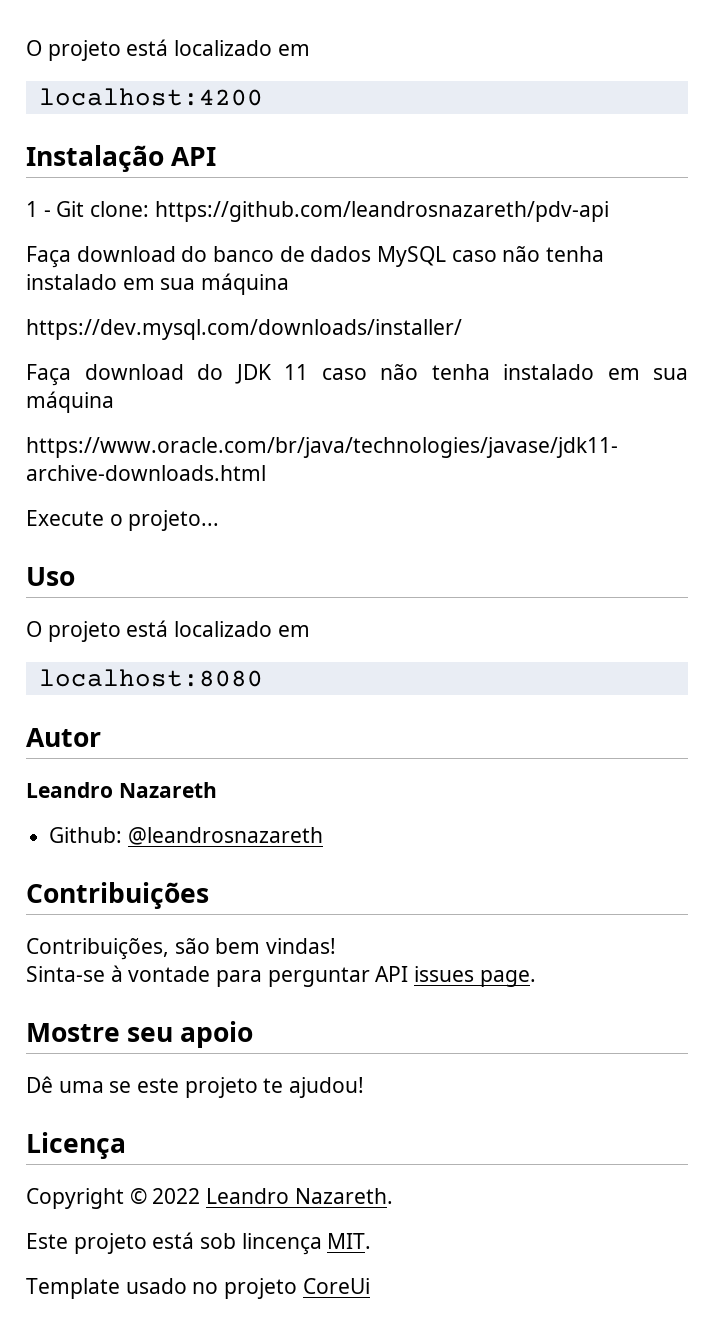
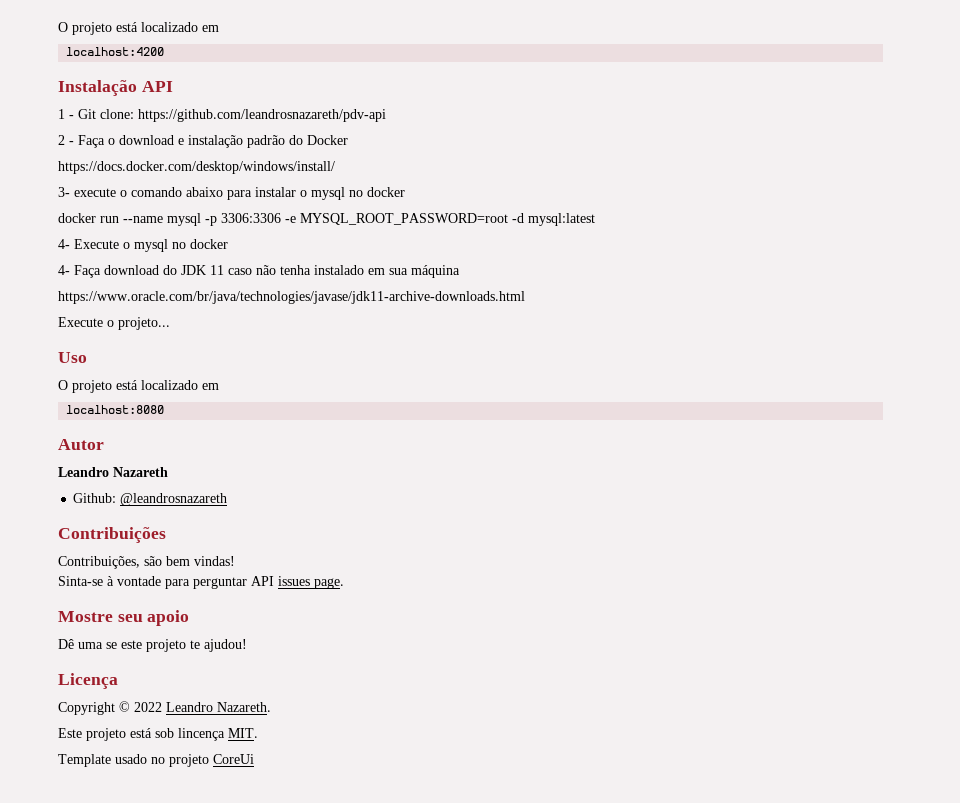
- Faça download do banco de dados MySQL caso não tenha instalado em sua máquina
- https://dev.mysql.com/downloads/installer/
- Faça download do JDK 11 caso não tenha instalado em sua máquina
+ 2 - Faça o download e instalação padrão do Docker
+ https://docs.docker.com/desktop/windows/install/
+ 3- execute o comando abaixo para instalar o mysql no docker
+ docker run --name mysql -p 3306:3306 -e MYSQL_ROOT_PASSWORD=root -d mysql:latest
+ 4- Execute o mysql no docker
+ 4- Faça download do JDK 11 caso não tenha instalado em sua máquina

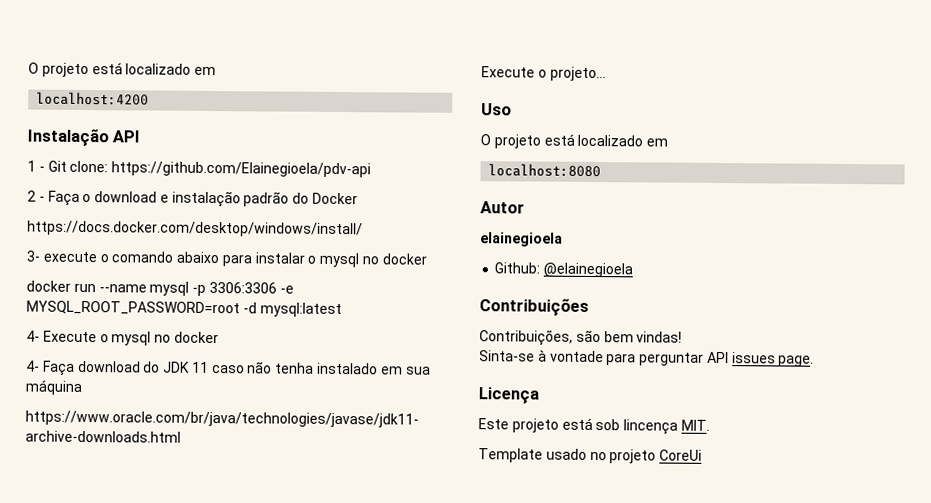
- 1 - Git clone: https://github.com/leandrosnazareth/pdv-api
+ 1 - Git clone: https://github.com/Elainegioela/pdv-api
- Leandro Nazareth
+ elainegioela
- Github: @leandrosnazareth
+ Github: @elainegioela
- Mostre seu apoio
- Dê uma se este projeto te ajudou!
  Licença
- Copyright © 2022 Leandro Nazareth.

